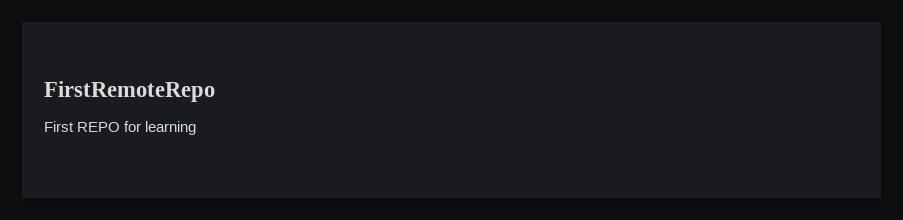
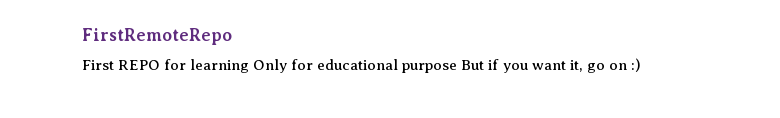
- First REPO for learning
+ First REPO for learning Only for educational purpose But if you want it, go on :)

